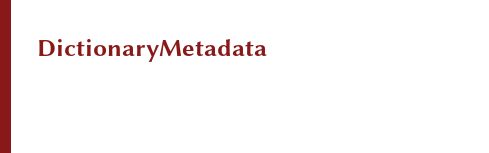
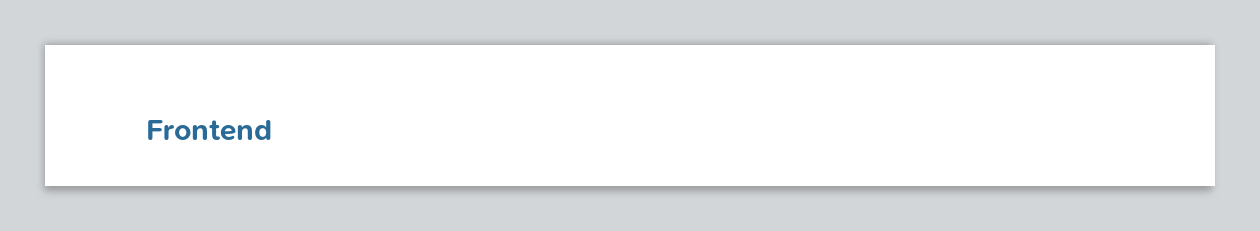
- DictionaryMetadata
+ Frontend

